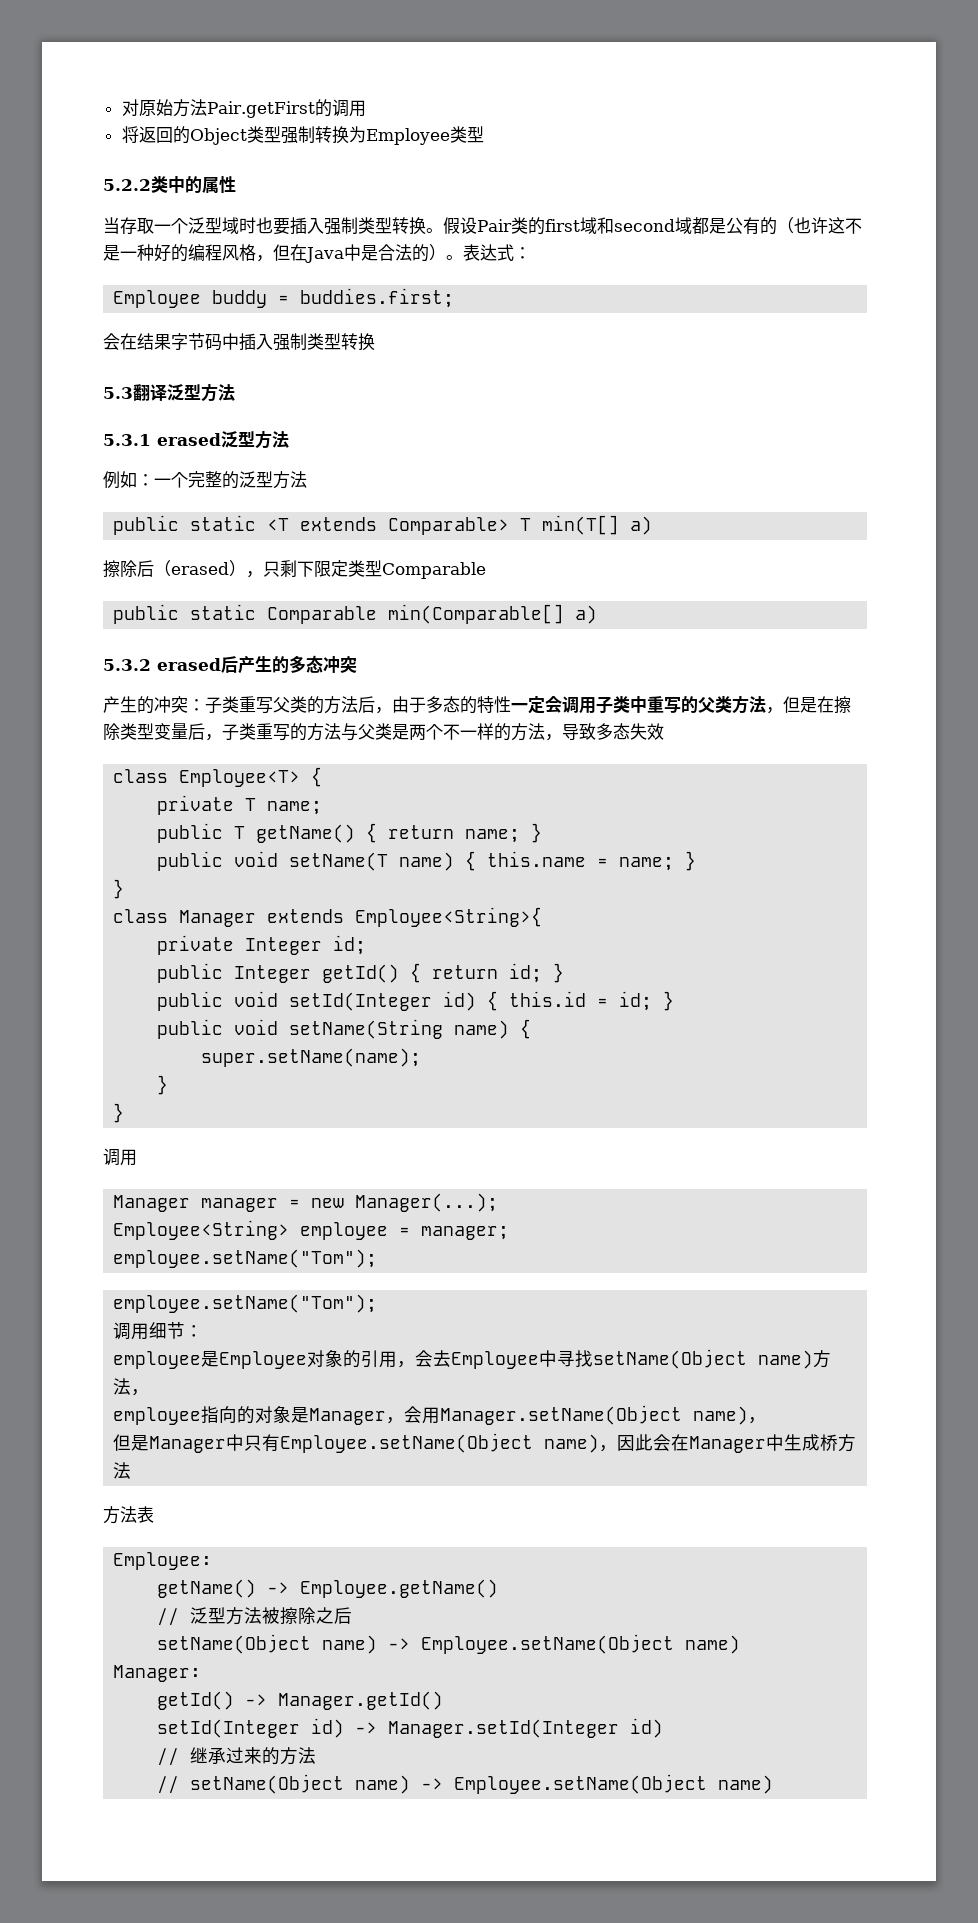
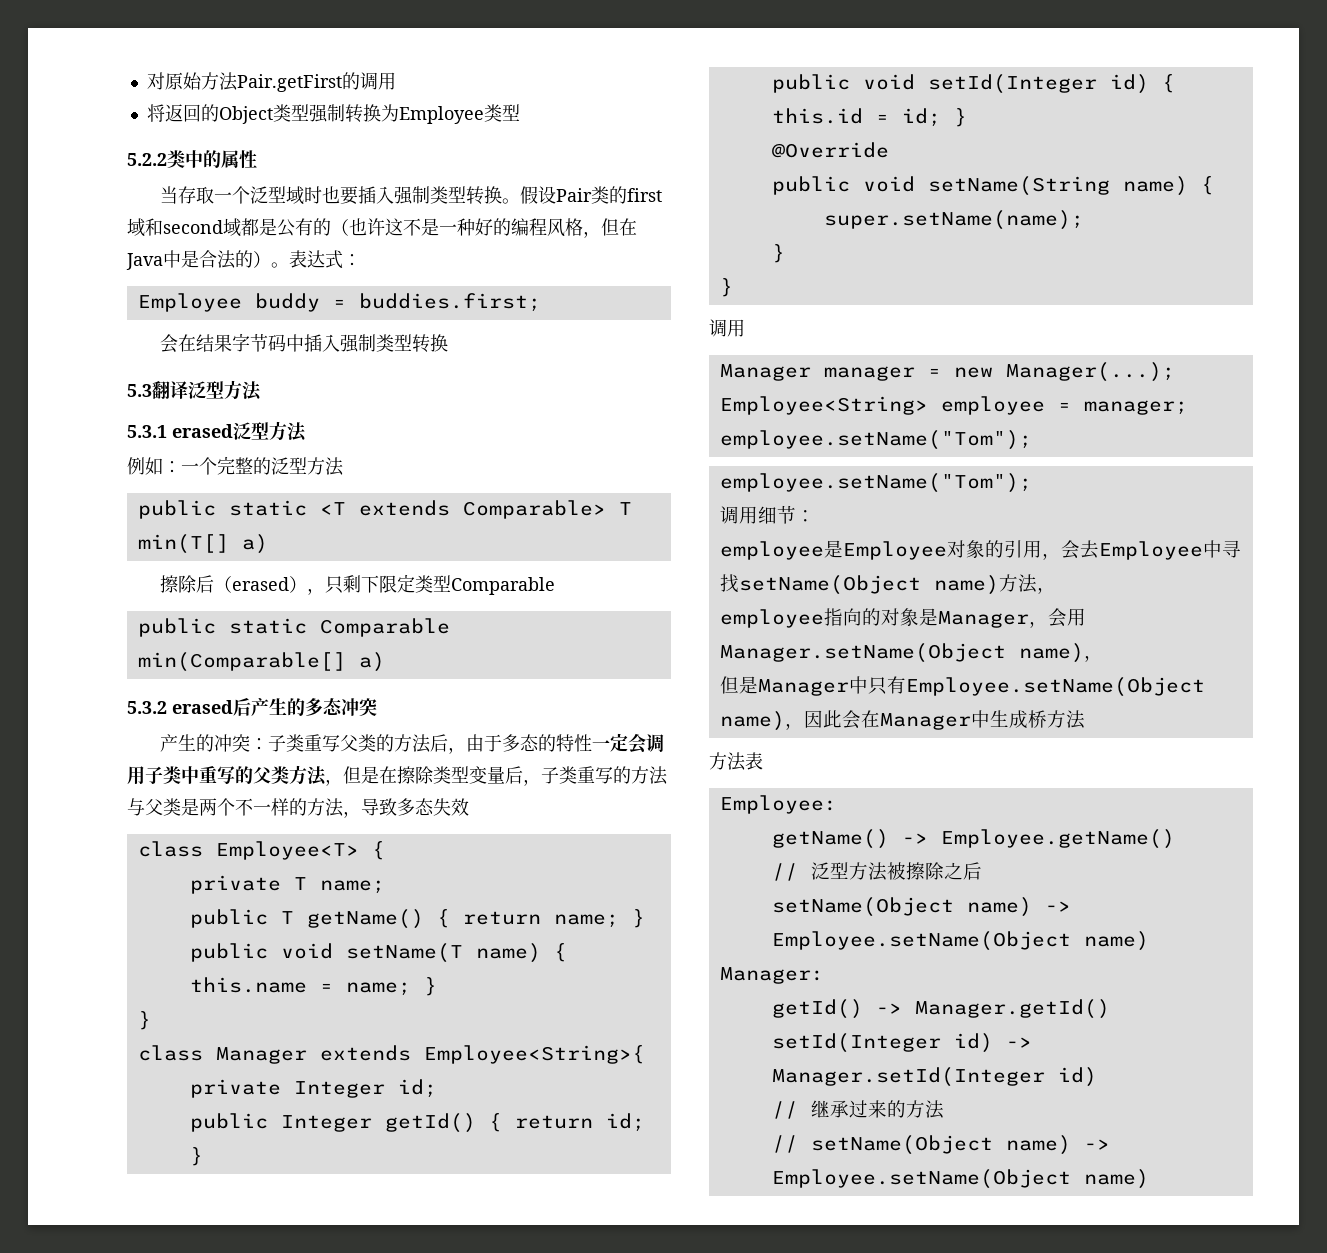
+ @Override

